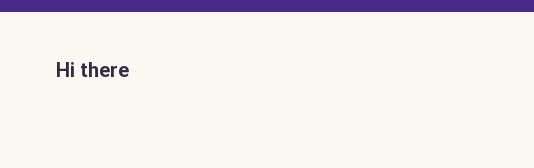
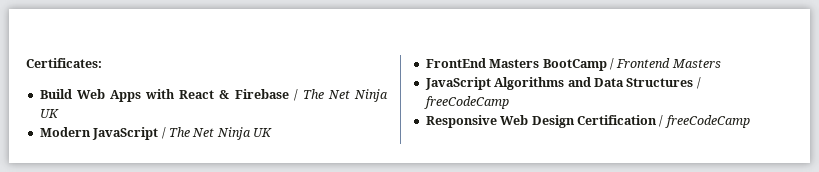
- Hi there
+ Certificates:
+ Build Web Apps with React & Firebase / The Net Ninja UK
+ Modern JavaScript / The Net Ninja UK
+ FrontEnd Masters BootCamp / Frontend Masters
+ JavaScript Algorithms and Data Structures / freeCodeCamp
+ Responsive Web Design Certification / freeCodeCamp

